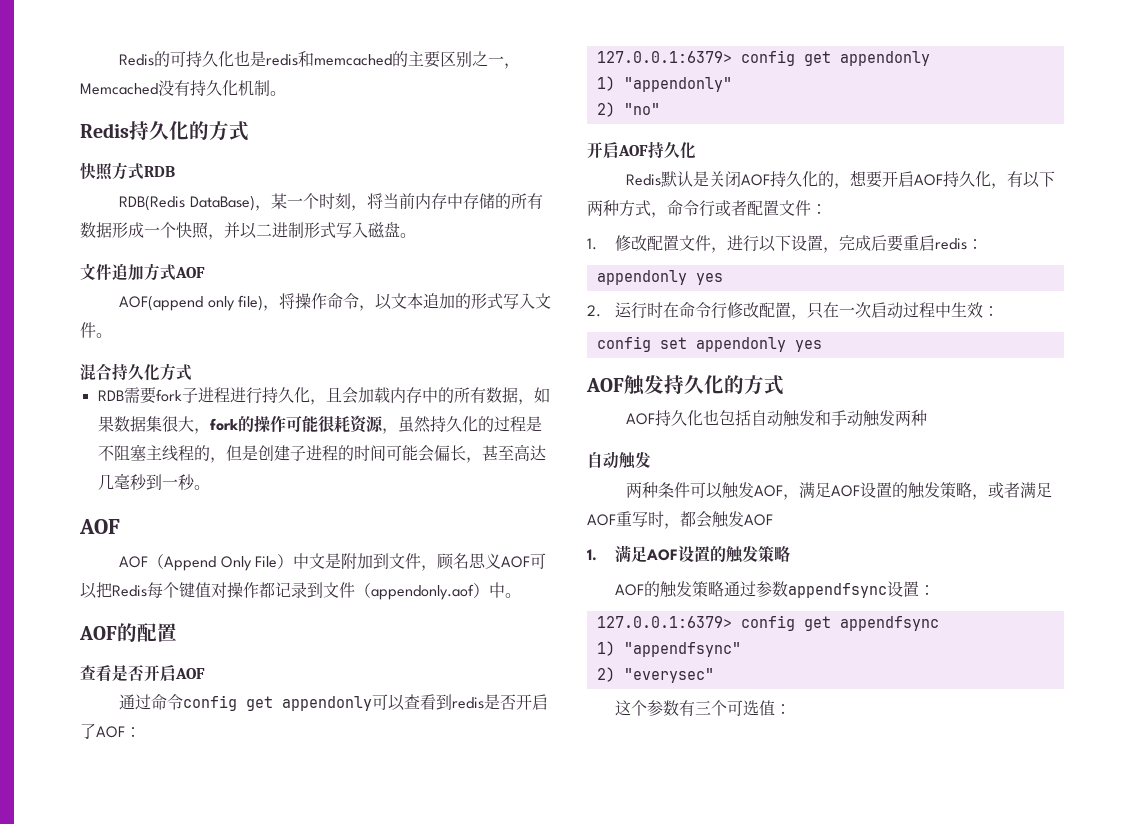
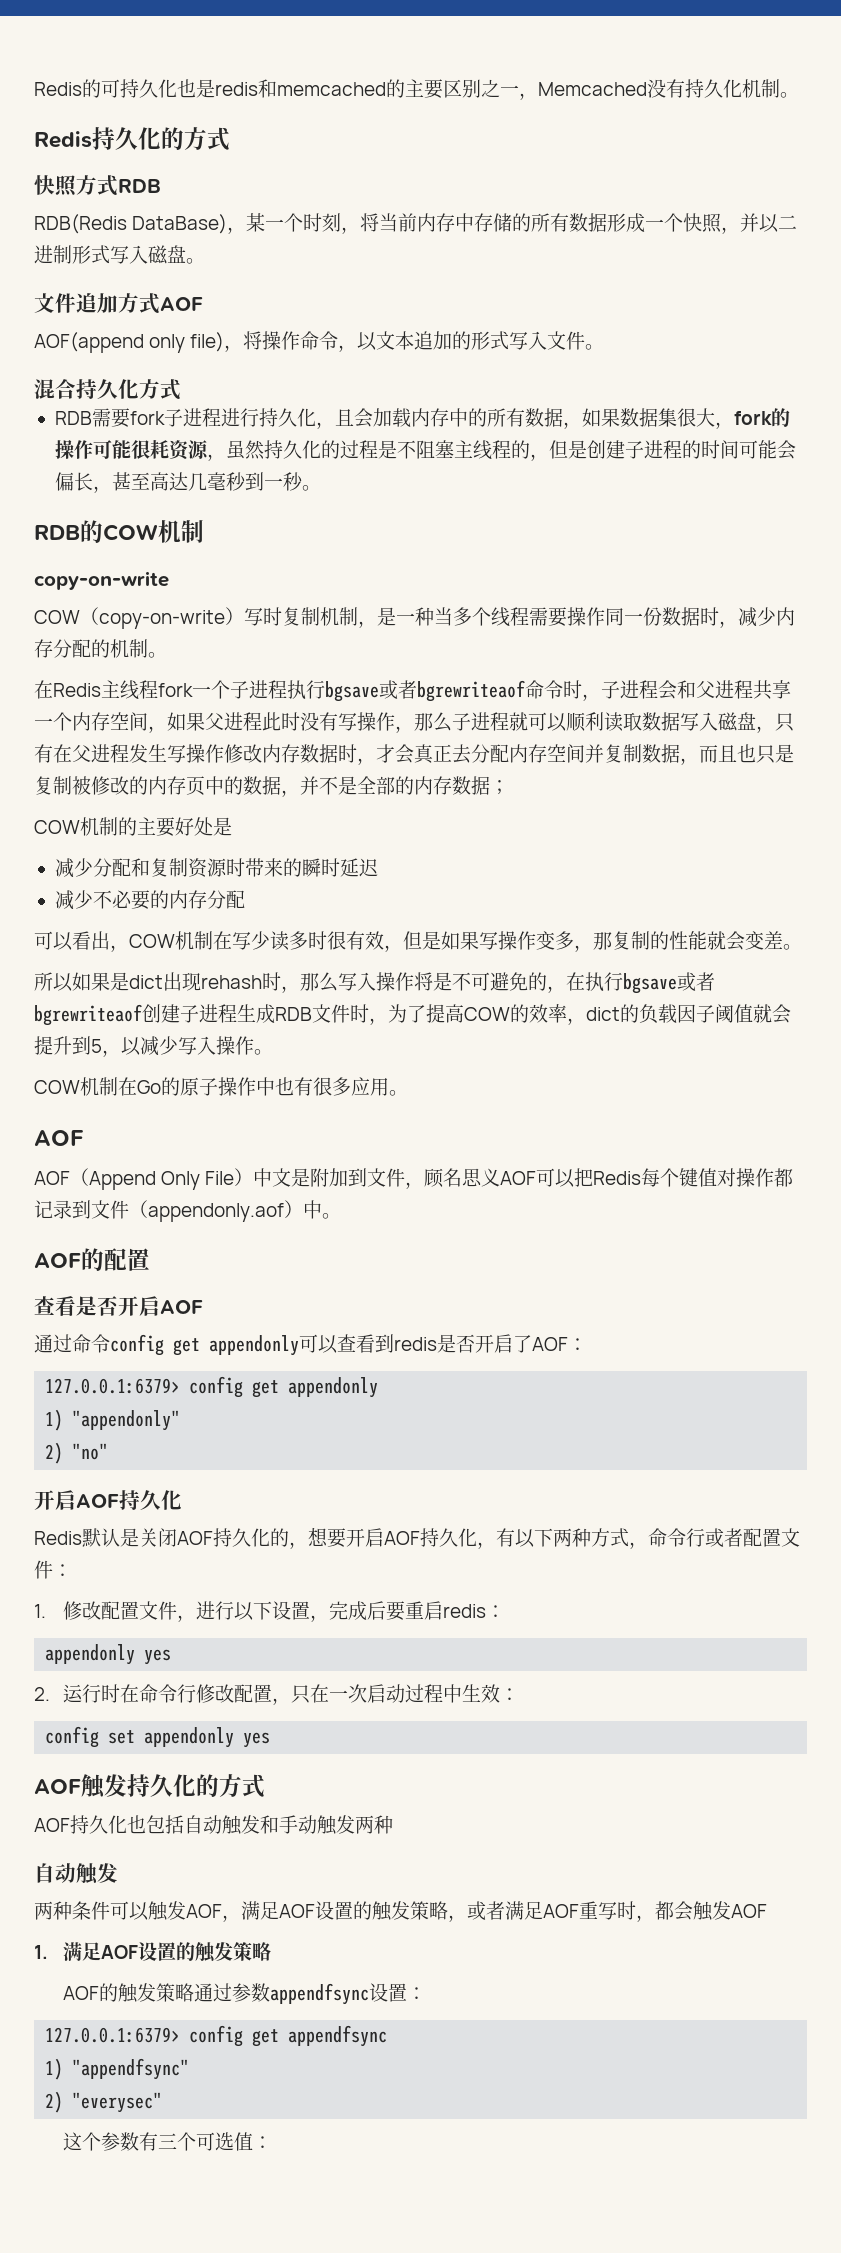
+ RDB的COW机制
+ copy-on-write
+ COW（copy-on-write）写时复制机制，是一种当多个线程需要操作同一份数据时，减少内存分配的机制。
+ 在Redis主线程fork一个子进程执行bgsave或者bgrewriteaof命令时，子进程会和父进程共享一个内存空间，如果父进程此时没有写操作，那么子进程就可以顺利读取数据写入磁盘，只有在父进程发生写操作修改内存数据时，才会真正去分配内存空间并复制数据，而且也只是复制被修改的内存页中的数据，并不是全部的内存数据；
+ COW机制的主要好处是
+ 减少分配和复制资源时带来的瞬时延迟
+ 减少不必要的内存分配
+ 可以看出，COW机制在写少读多时很有效，但是如果写操作变多，那复制的性能就会变差。
+ 所以如果是dict出现rehash时，那么写入操作将是不可避免的，在执行bgsave或者bgrewriteaof创建子进程生成RDB文件时，为了提高COW的效率，dict的负载因子阈值就会提升到5，以减少写入操作。
+ COW机制在Go的原子操作中也有很多应用。

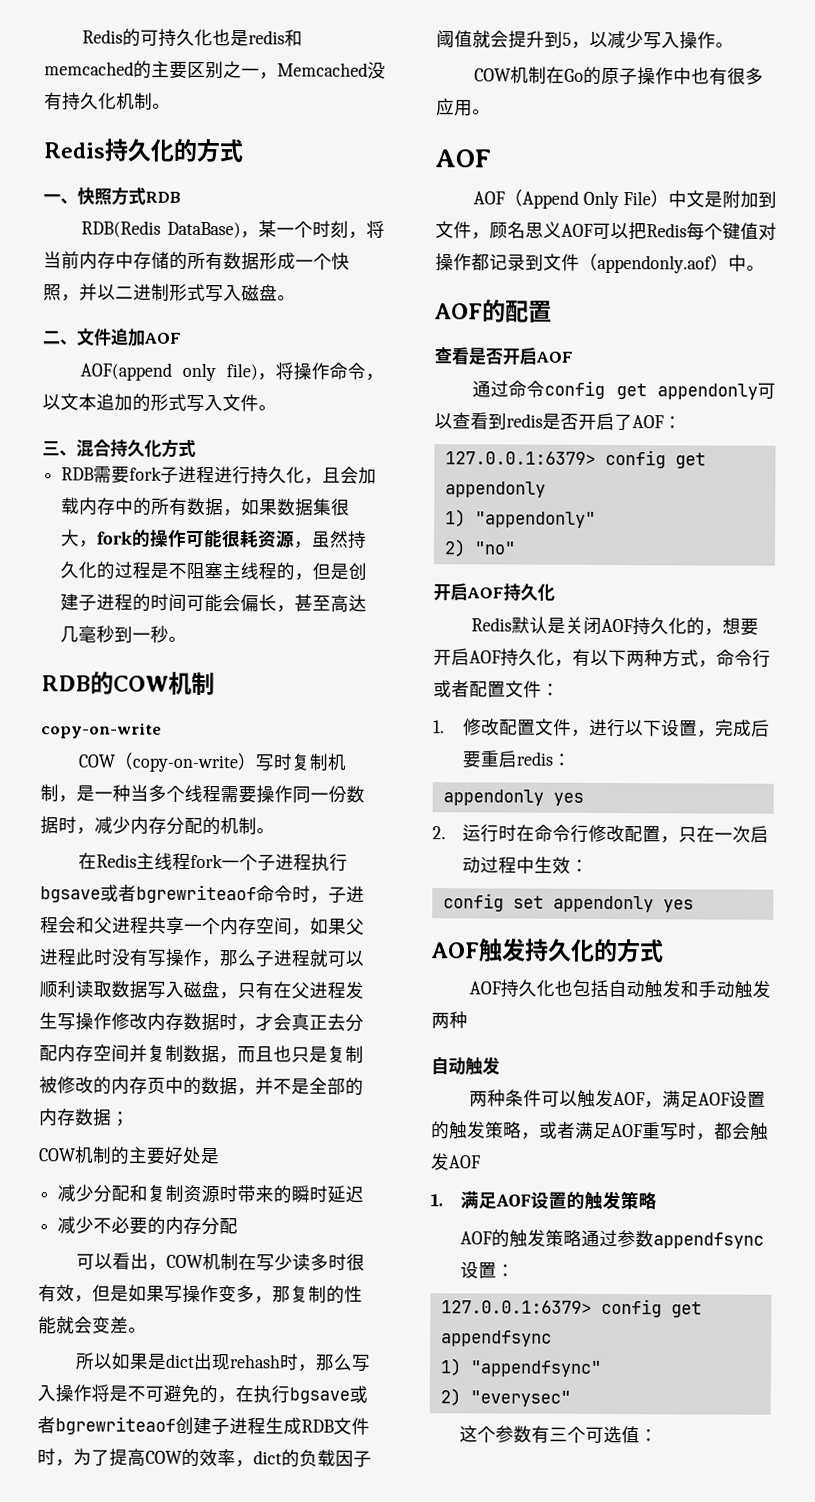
- 快照方式RDB
+ 一、快照方式RDB
- 文件追加方式AOF
+ 二、文件追加AOF
- 混合持久化方式
+ 三、混合持久化方式

